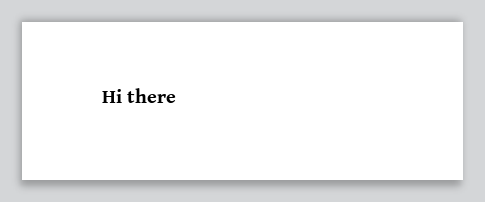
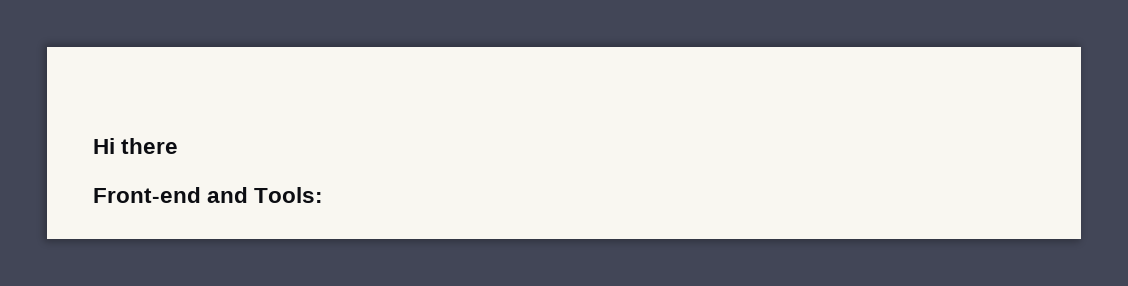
+ Front-end and Tools:

